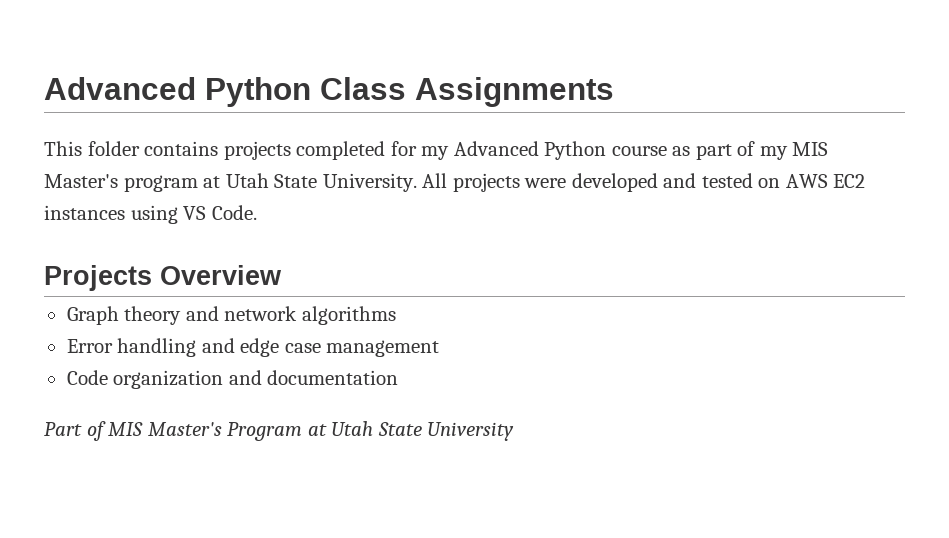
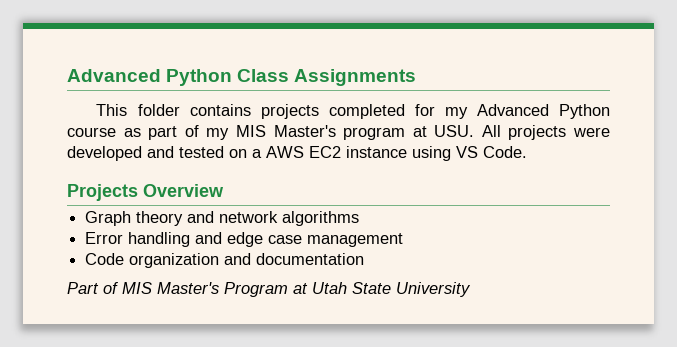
- This folder contains projects completed for my Advanced Python course as part of my MIS Master's program at Utah State University. All projects were developed and tested on AWS EC2 instances using VS Code.
+ This folder contains projects completed for my Advanced Python course as part of my MIS Master's program at USU. All projects were developed and tested on a AWS EC2 instance using VS Code.

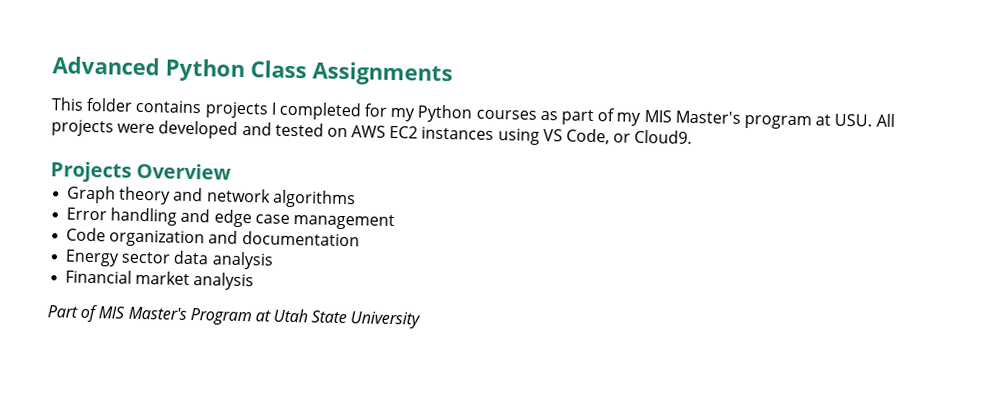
- This folder contains projects completed for my Advanced Python course as part of my MIS Master's program at USU. All projects were developed and tested on a AWS EC2 instance using VS Code.
+ This folder contains projects I completed for my Python courses as part of my MIS Master's program at USU. All projects were developed and tested on AWS EC2 instances using VS Code, or Cloud9.
+ Energy sector data analysis
+ Financial market analysis

